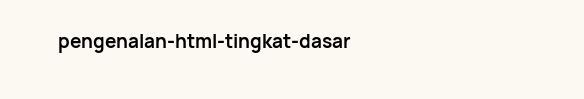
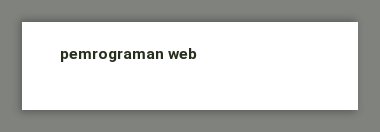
- pengenalan-html-tingkat-dasar
+ pemrograman web

